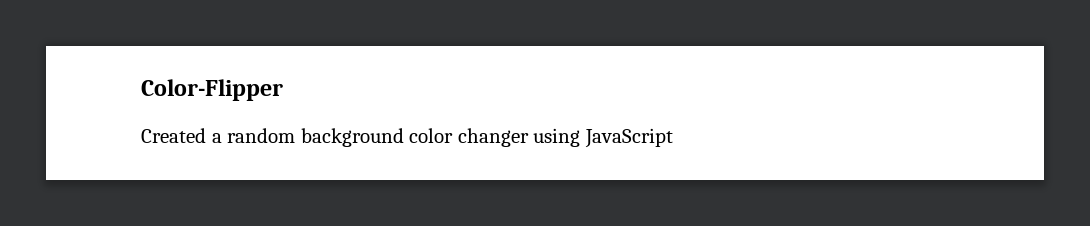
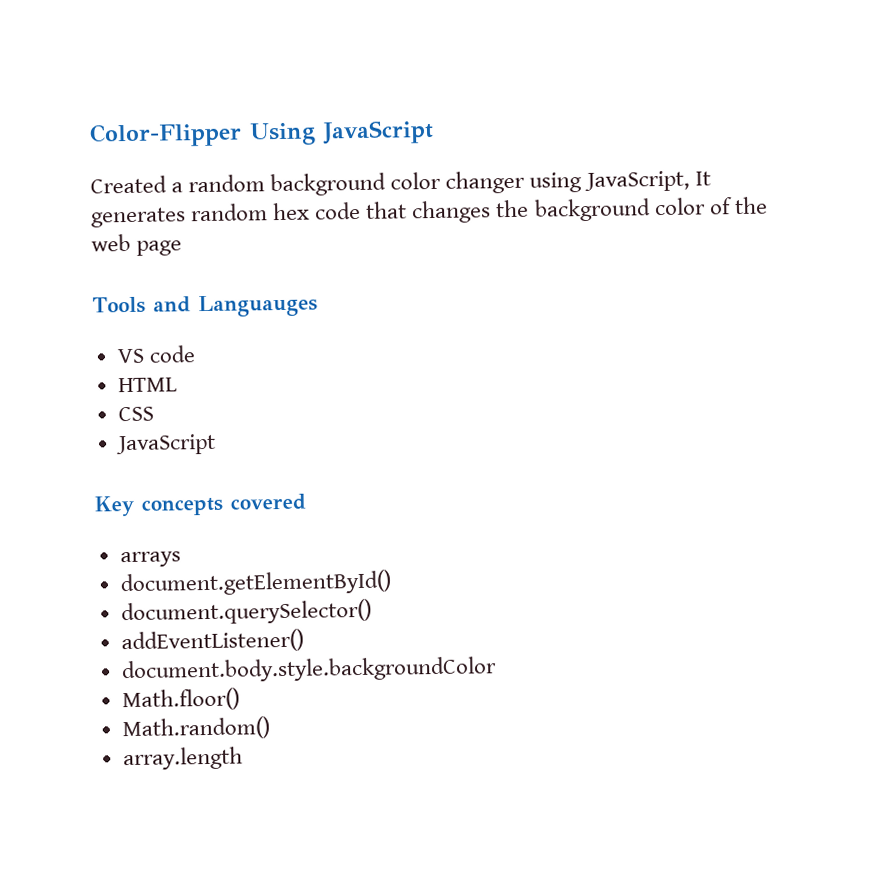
- Color-Flipper
+ Color-Flipper Using JavaScript
- Created a random background color changer using JavaScript
+ Created a random background color changer using JavaScript, It generates random hex code that changes the background color of the web page
+ Tools and Languauges
+ VS code
+ HTML
+ CSS
+ JavaScript
+ Key concepts covered
+ arrays
+ document.getElementById()
+ document.querySelector()
+ addEventListener()
+ document.body.style.backgroundColor
+ Math.floor()
+ Math.random()
+ array.length

